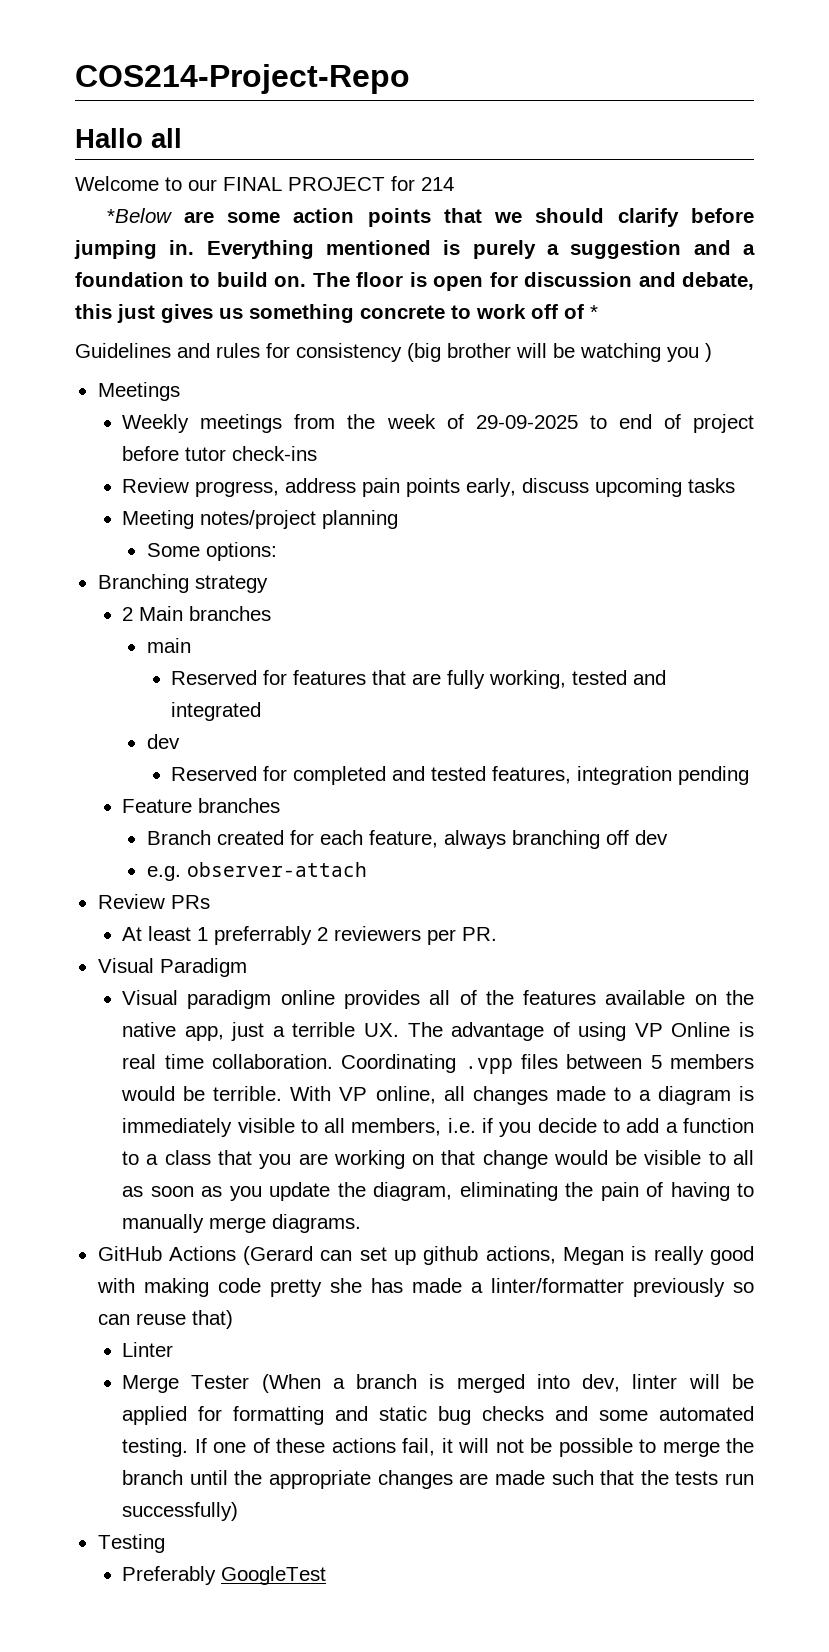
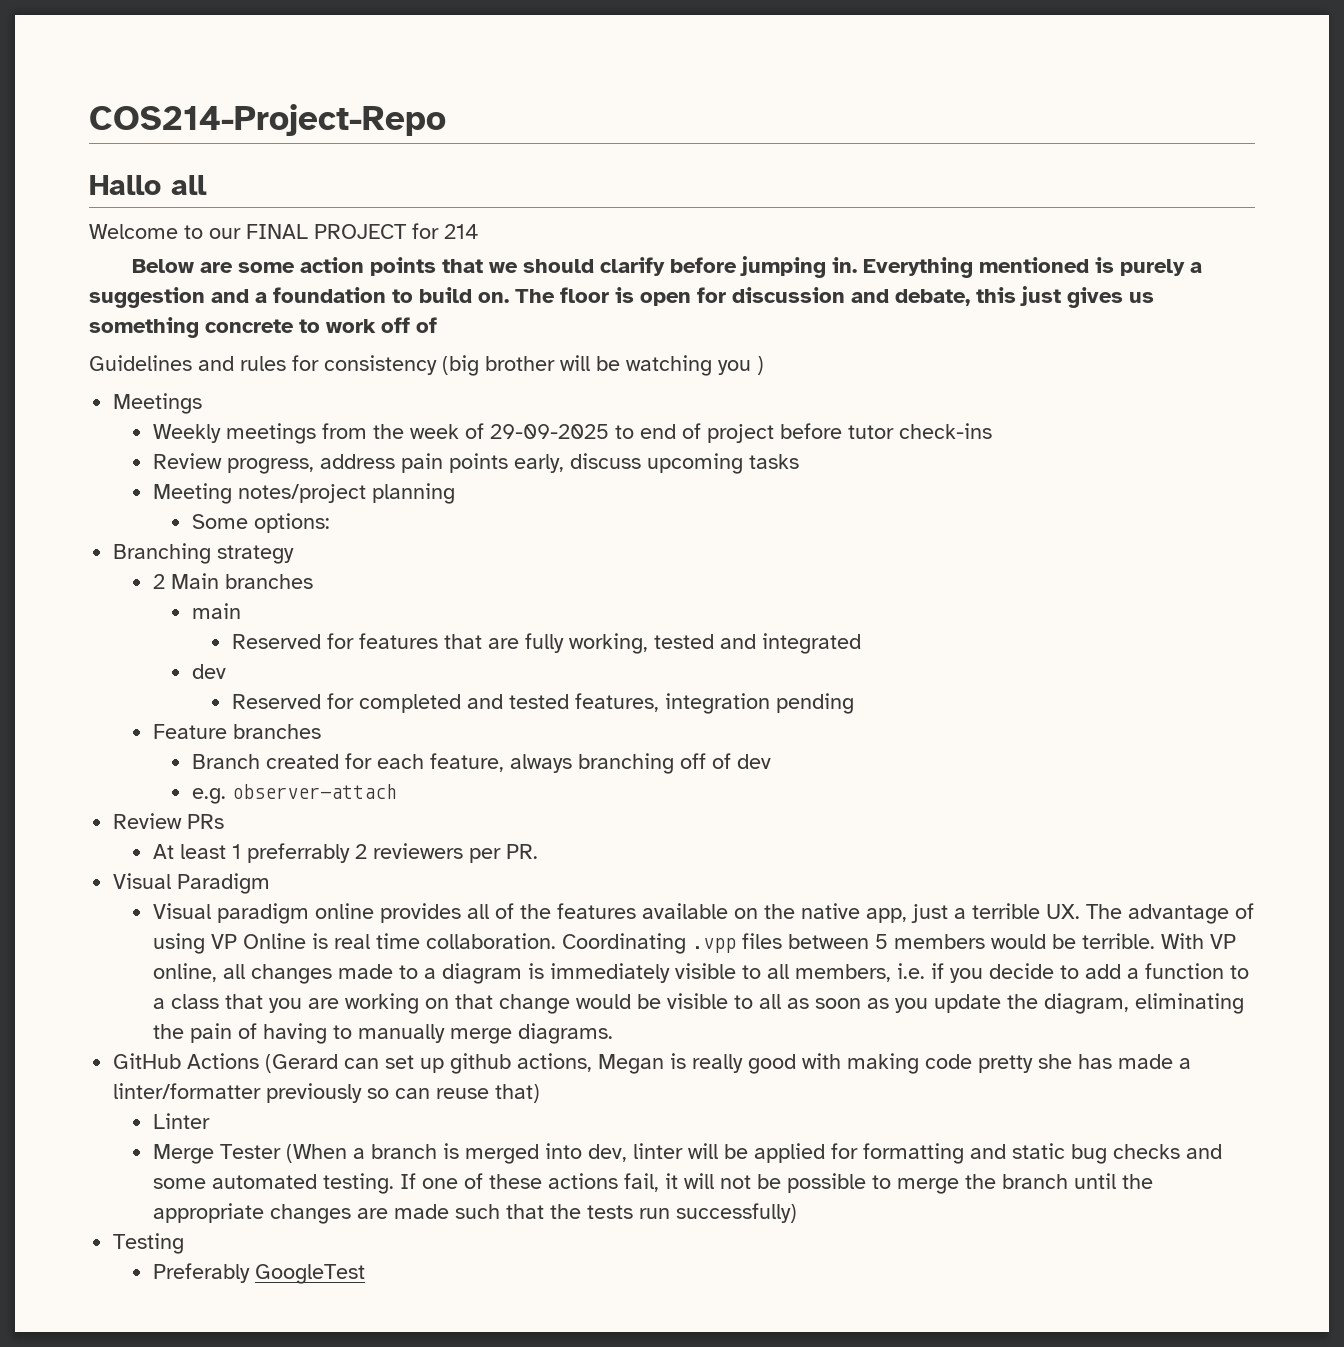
- *Below are some action points that we should clarify before jumping in.
+ Below are some action points that we should clarify before jumping in.
- The floor is open for discussion and debate, this just gives us something concrete to work off of *
+ The floor is open for discussion and debate, this just gives us something concrete to work off of
- Branch created for each feature, always branching off dev
+ Branch created for each feature, always branching off of dev

